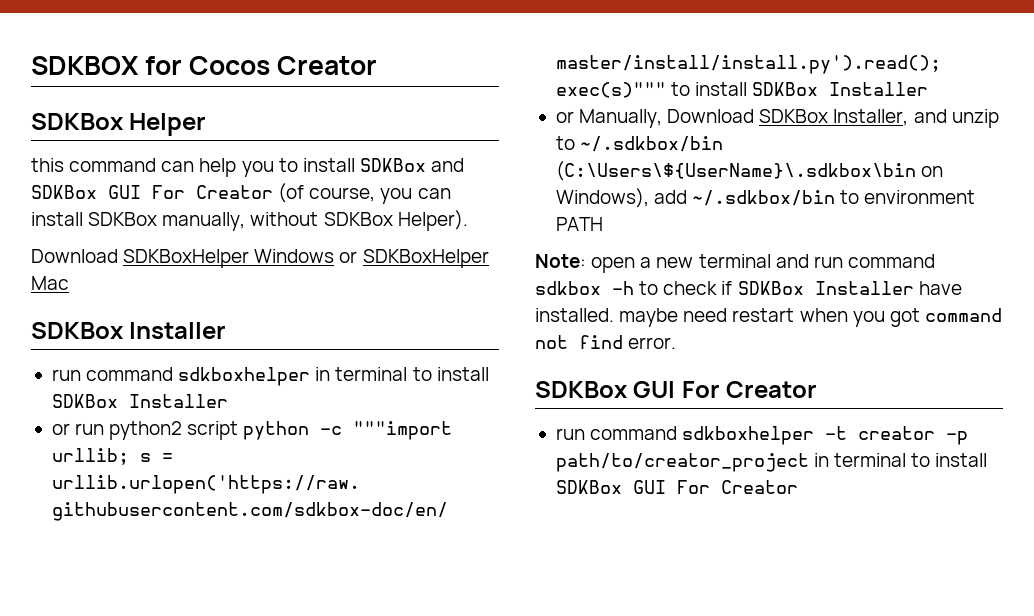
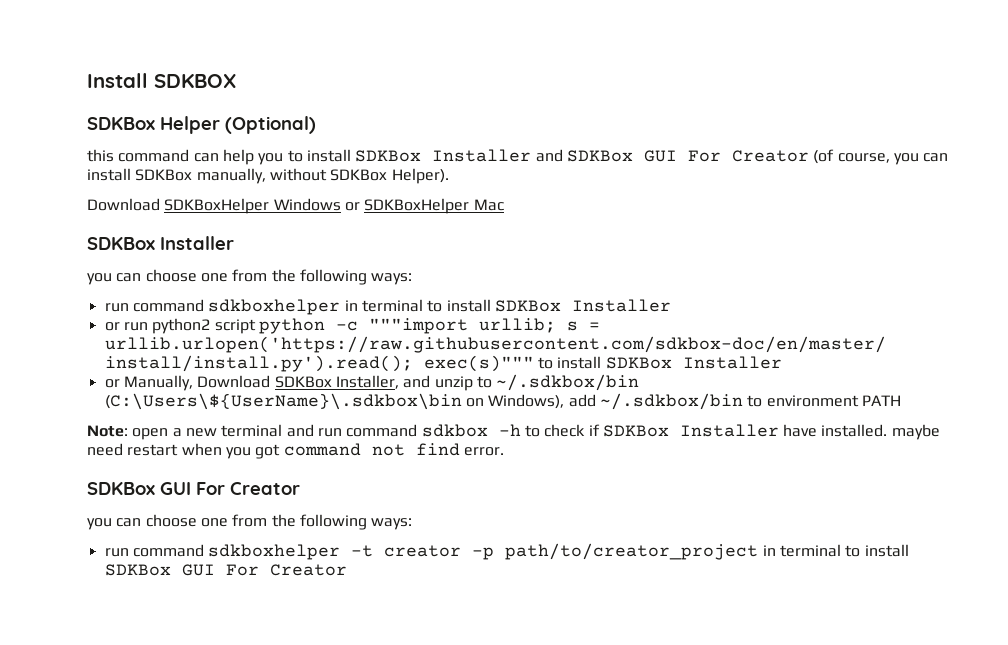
- SDKBOX for Cocos Creator
+ Install SDKBOX
- SDKBox Helper
+ SDKBox Helper (Optional)
- this command can help you to install SDKBox and SDKBox GUI For Creator (of course, you can install SDKBox manually, without SDKBox Helper).
+ this command can help you to install SDKBox Installer and SDKBox GUI For Creator (of course, you can install SDKBox manually, without SDKBox Helper).
  Download SDKBoxHelper Windows or SDKBoxHelper Mac
  SDKBox Installer
+ you can choose one from the following ways:
  Note: open a new terminal and run command sdkbox -h to check if SDKBox Installer have installed. maybe need restart when you got command not find error.
  SDKBox GUI For Creator
+ you can choose one from the following ways:

